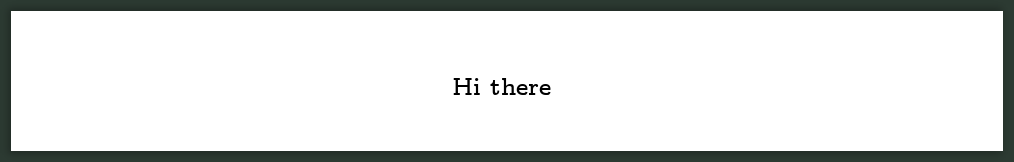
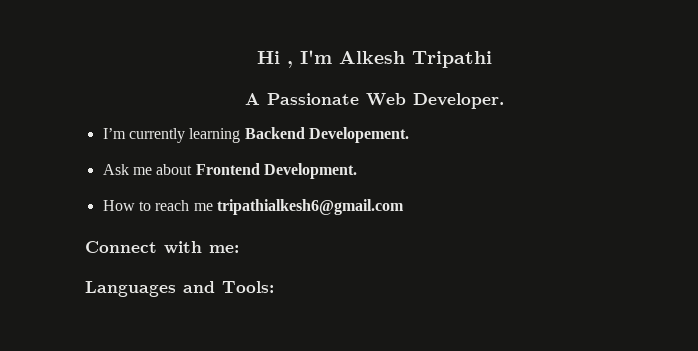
- Hi there
+ Hi , I'm Alkesh Tripathi
+ A Passionate Web Developer.
+ I’m currently learning Backend Developement.
+ Ask me about Frontend Development.
+ How to reach me tripathialkesh6@gmail.com
+ Connect with me:
+ Languages and Tools:

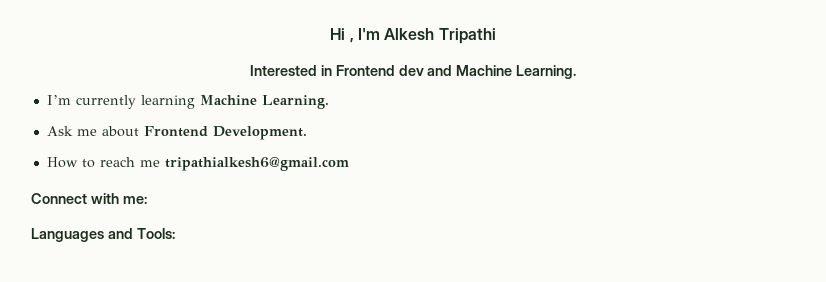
- A Passionate Web Developer.
+ Interested in Frontend dev and Machine Learning.
- I’m currently learning Backend Developement.
+ I’m currently learning Machine Learning.

